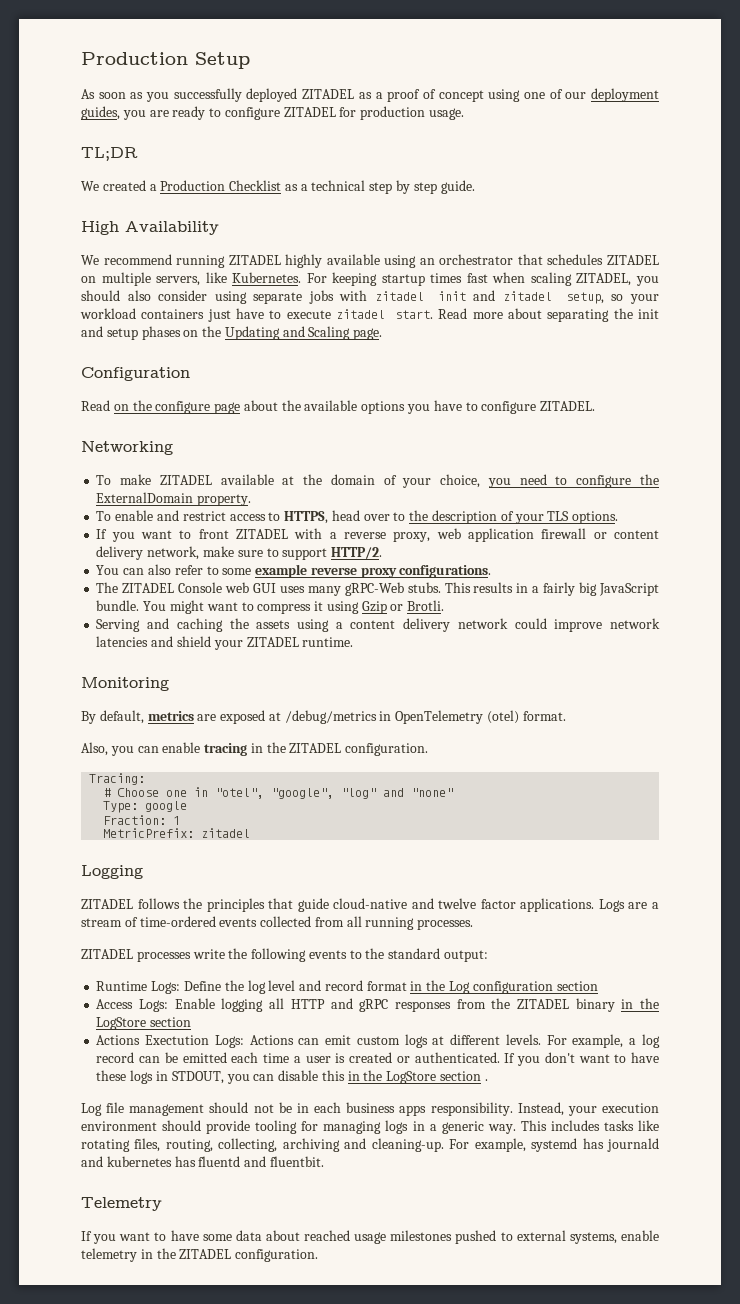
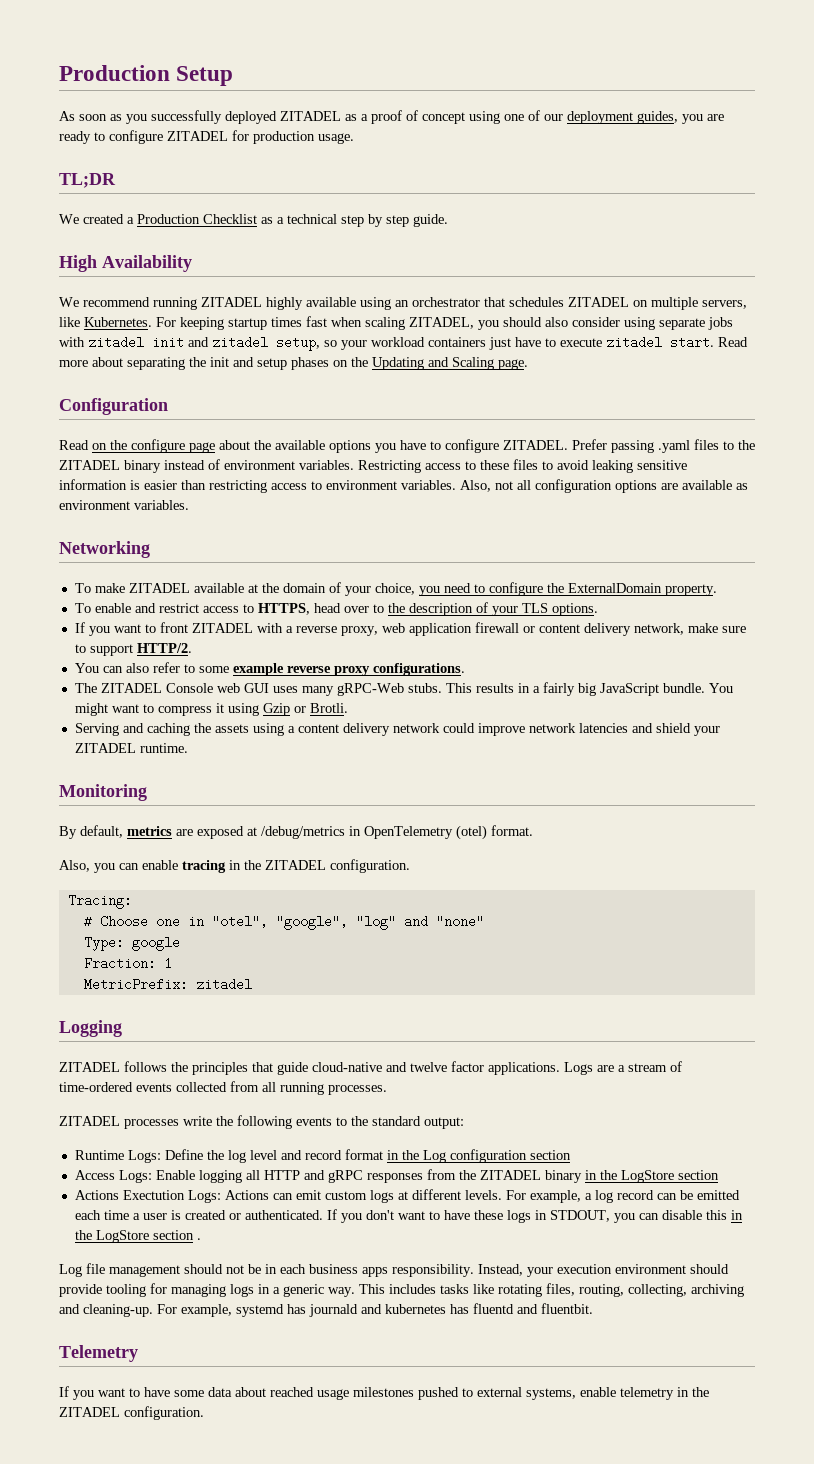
+ Prefer passing .yaml files to the ZITADEL binary instead of environment variables. Restricting access to these files to avoid leaking sensitive information is easier than restricting access to environment variables. Also, not all configuration options are available as environment variables.

